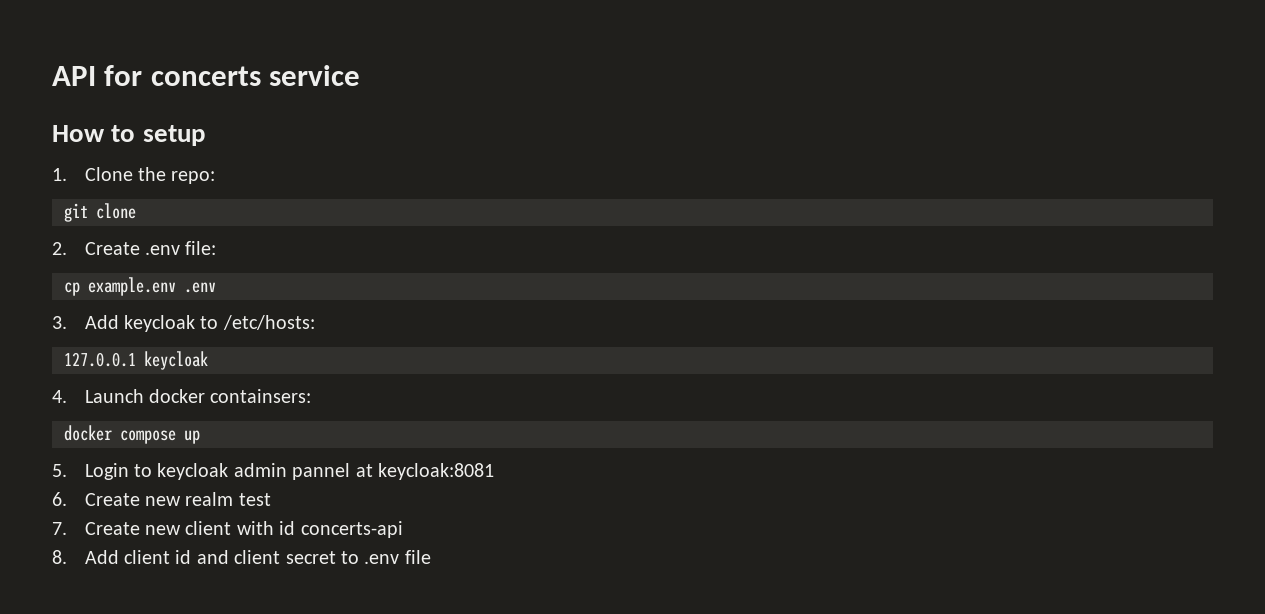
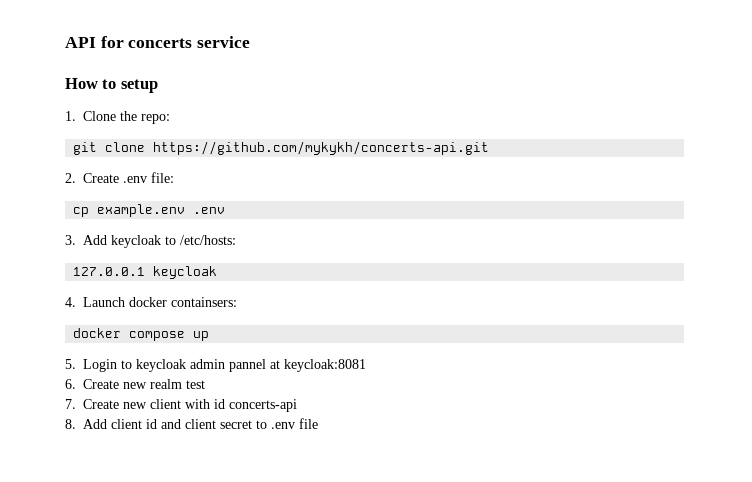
- git clone
+ git clone https://github.com/mykykh/concerts-api.git

